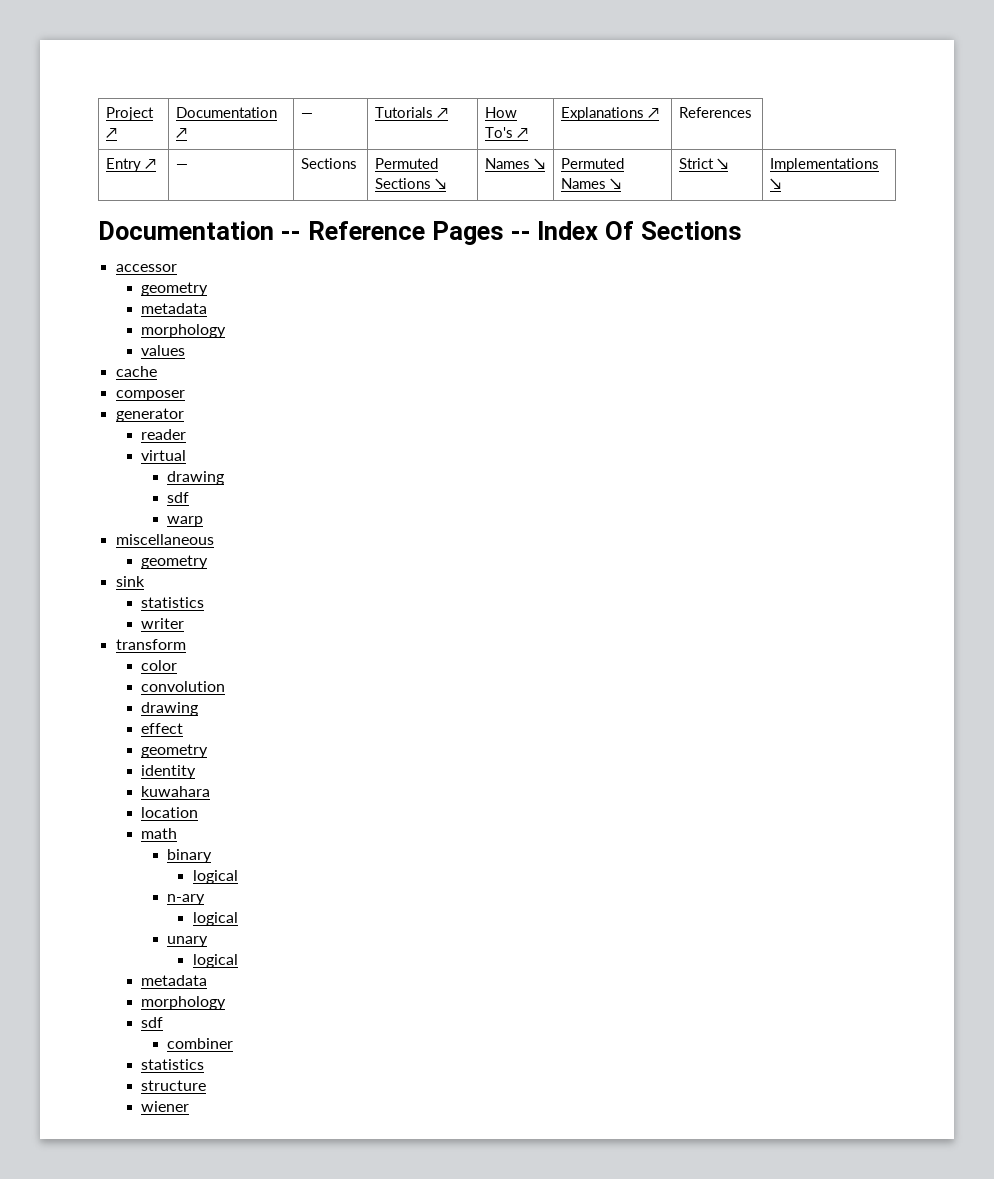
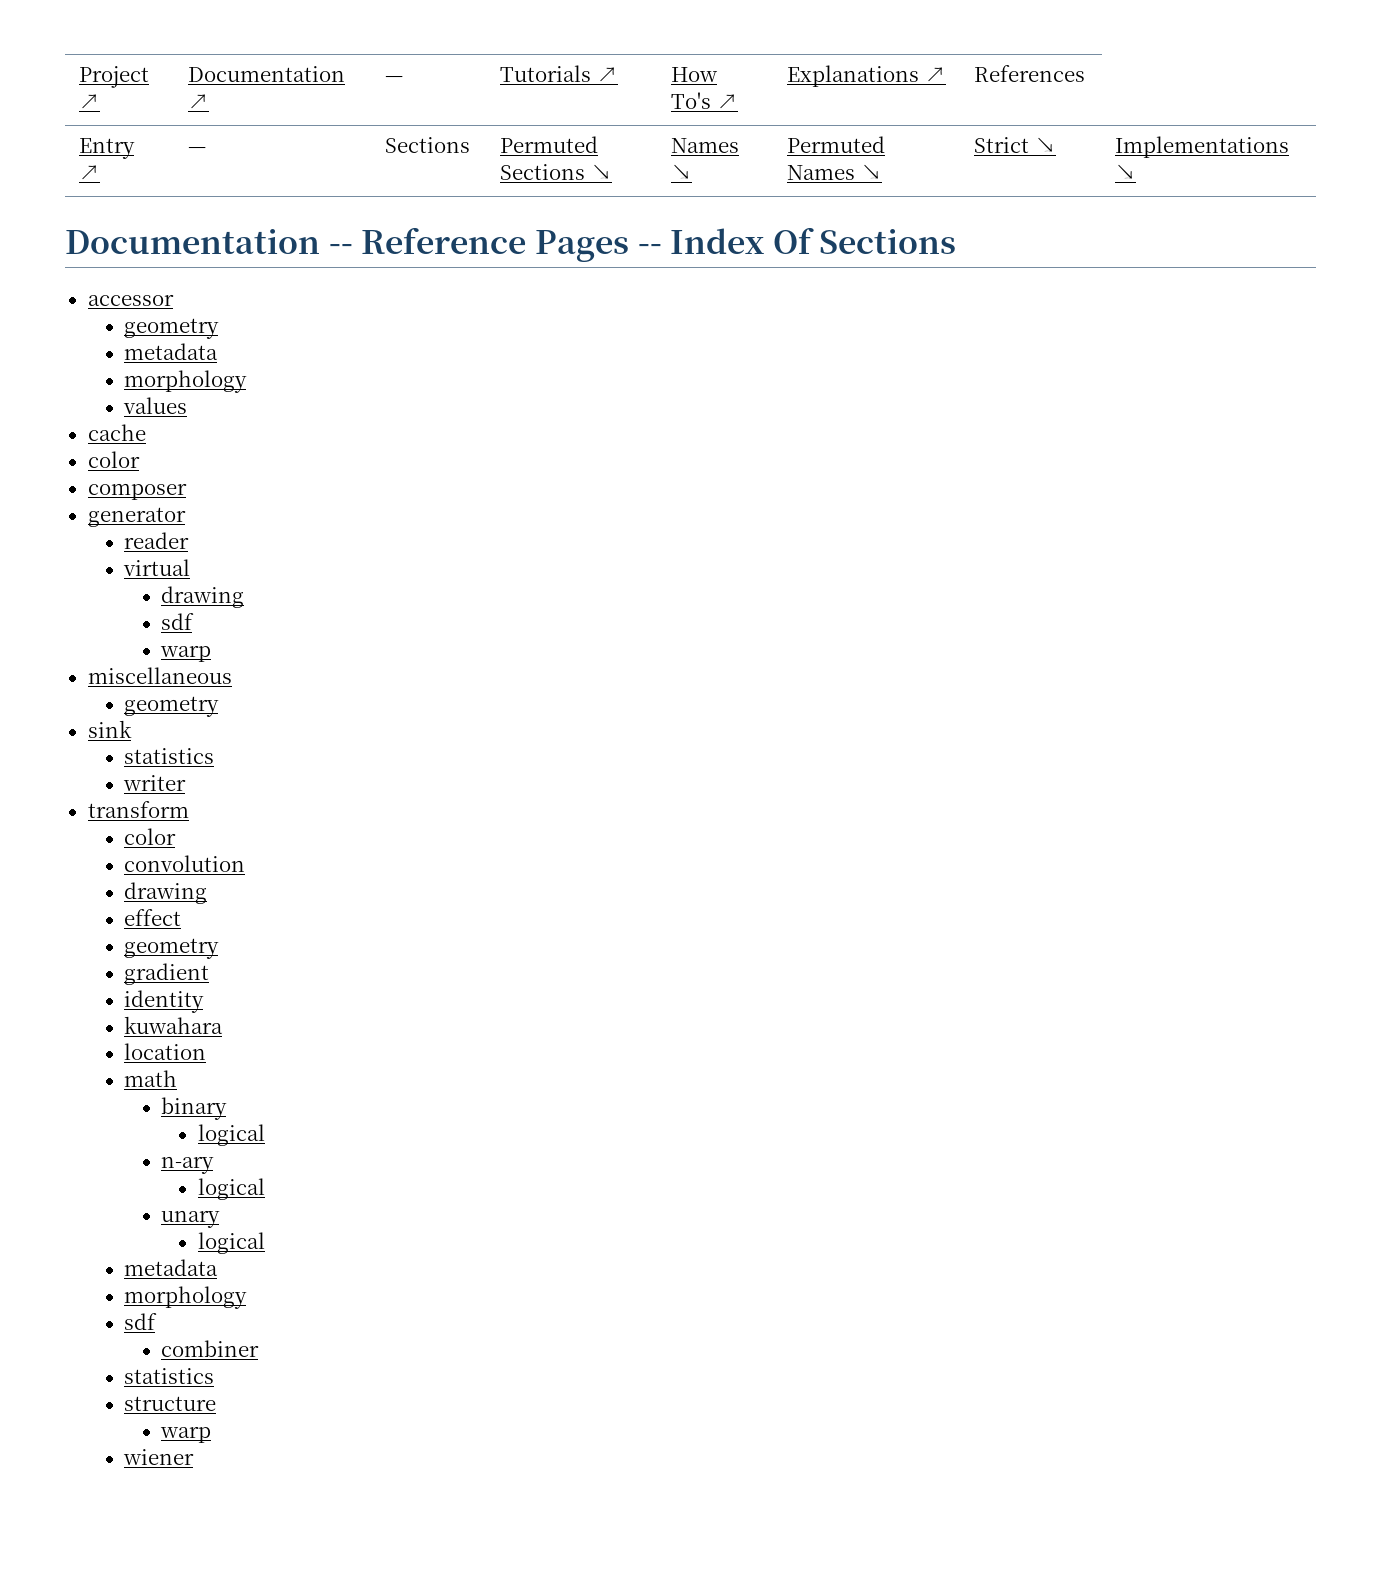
  cache
+ color
+ gradient
  structure
+ warp

